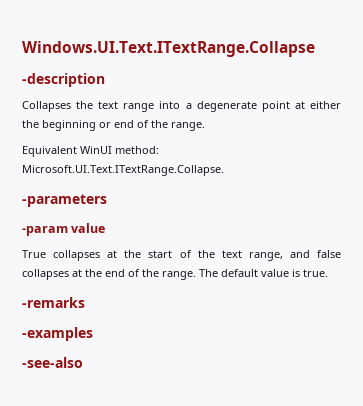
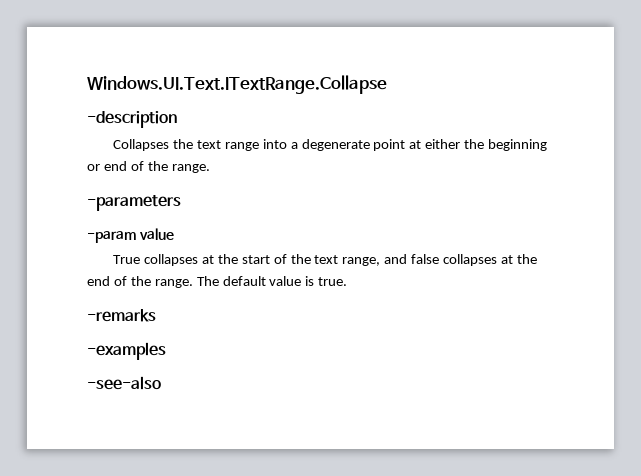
- Equivalent WinUI method: Microsoft.UI.Text.ITextRange.Collapse.

